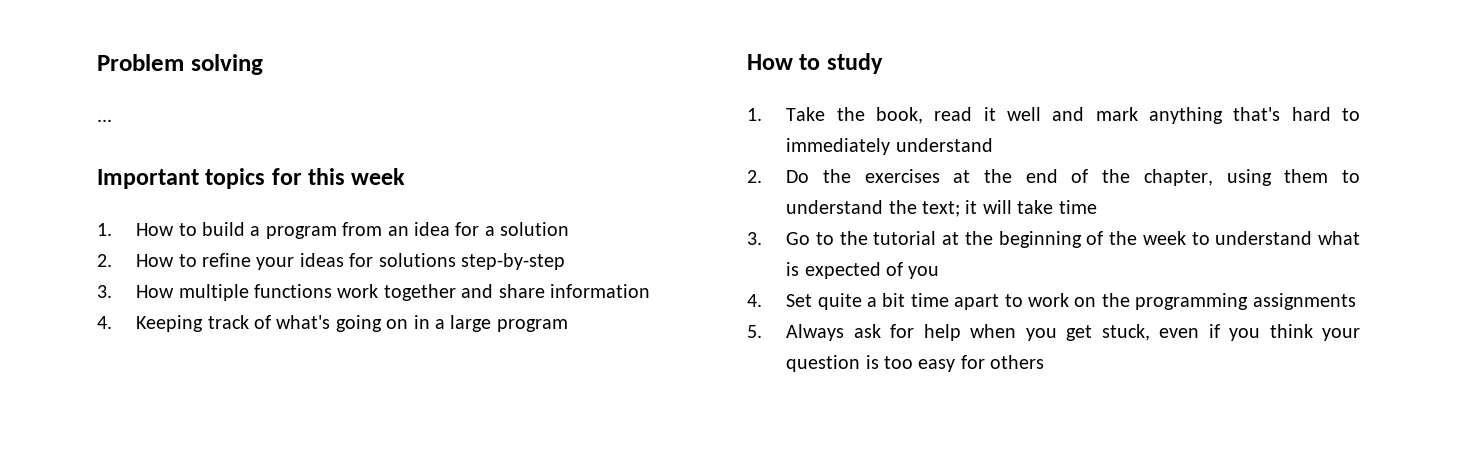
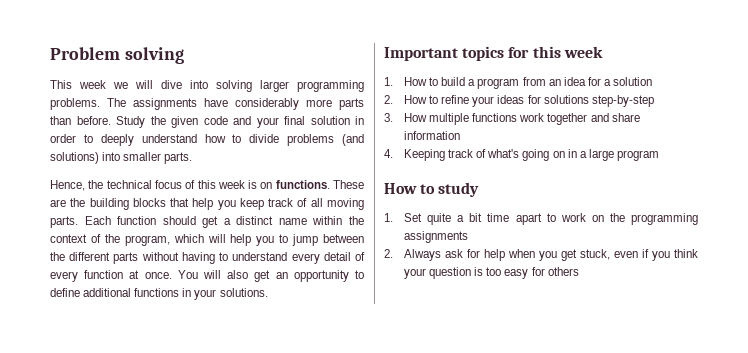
- ...
+ This week we will dive into solving larger programming problems. The assignments have considerably more parts than before. Study the given code and your final solution in order to deeply understand how to divide problems (and solutions) into smaller parts.
+ Hence, the technical focus of this week is on functions. These are the building blocks that help you keep track of all moving parts. Each function should get a distinct name within the context of the program, which will help you to jump between the different parts without having to understand every detail of every function at once. You will also get an opportunity to define additional functions in your solutions.
- 1. Take the book, read it well and mark anything that's hard to immediately understand
- 2. Do the exercises at the end of the chapter, using them to understand the text; it will take time
- 3. Go to the tutorial at the beginning of the week to understand what is expected of you
- 4. Set quite a bit time apart to work on the programming assignments
+ 1. Set quite a bit time apart to work on the programming assignments
- 5. Always ask for help when you get stuck, even if you think your question is too easy for others
+ 2. Always ask for help when you get stuck, even if you think your question is too easy for others

